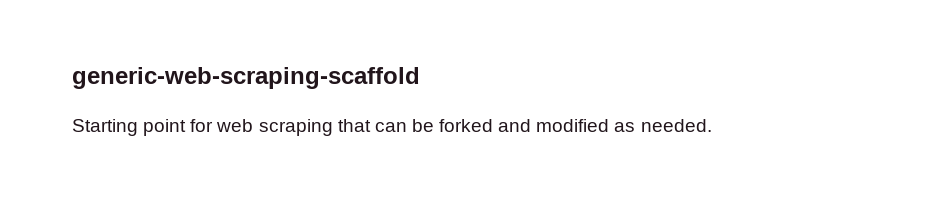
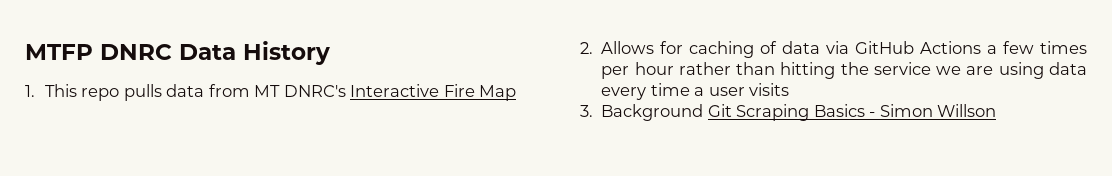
- generic-web-scraping-scaffold
- Starting point for web scraping that can be forked and modified as needed.
+ MTFP DNRC Data History
+ 1. This repo pulls data from MT DNRC's Interactive Fire Map
+ 2. Allows for caching of data via GitHub Actions a few times per hour rather than hitting the service we are using data every time a user visits
+ 3. Background Git Scraping Basics - Simon Willson

